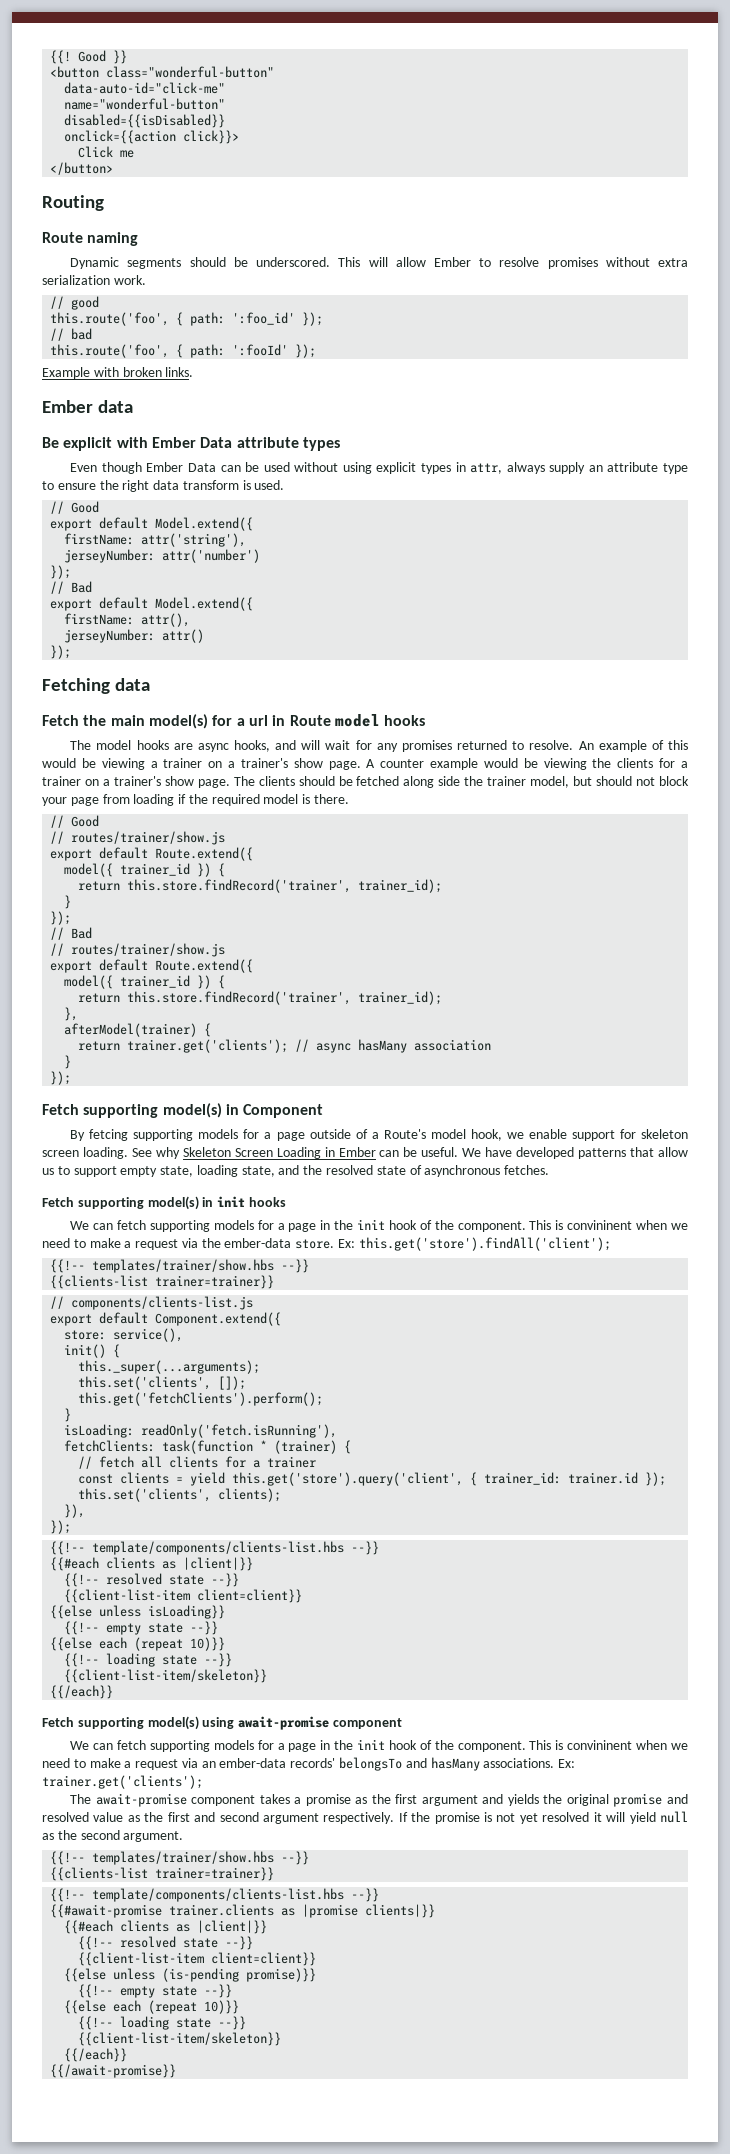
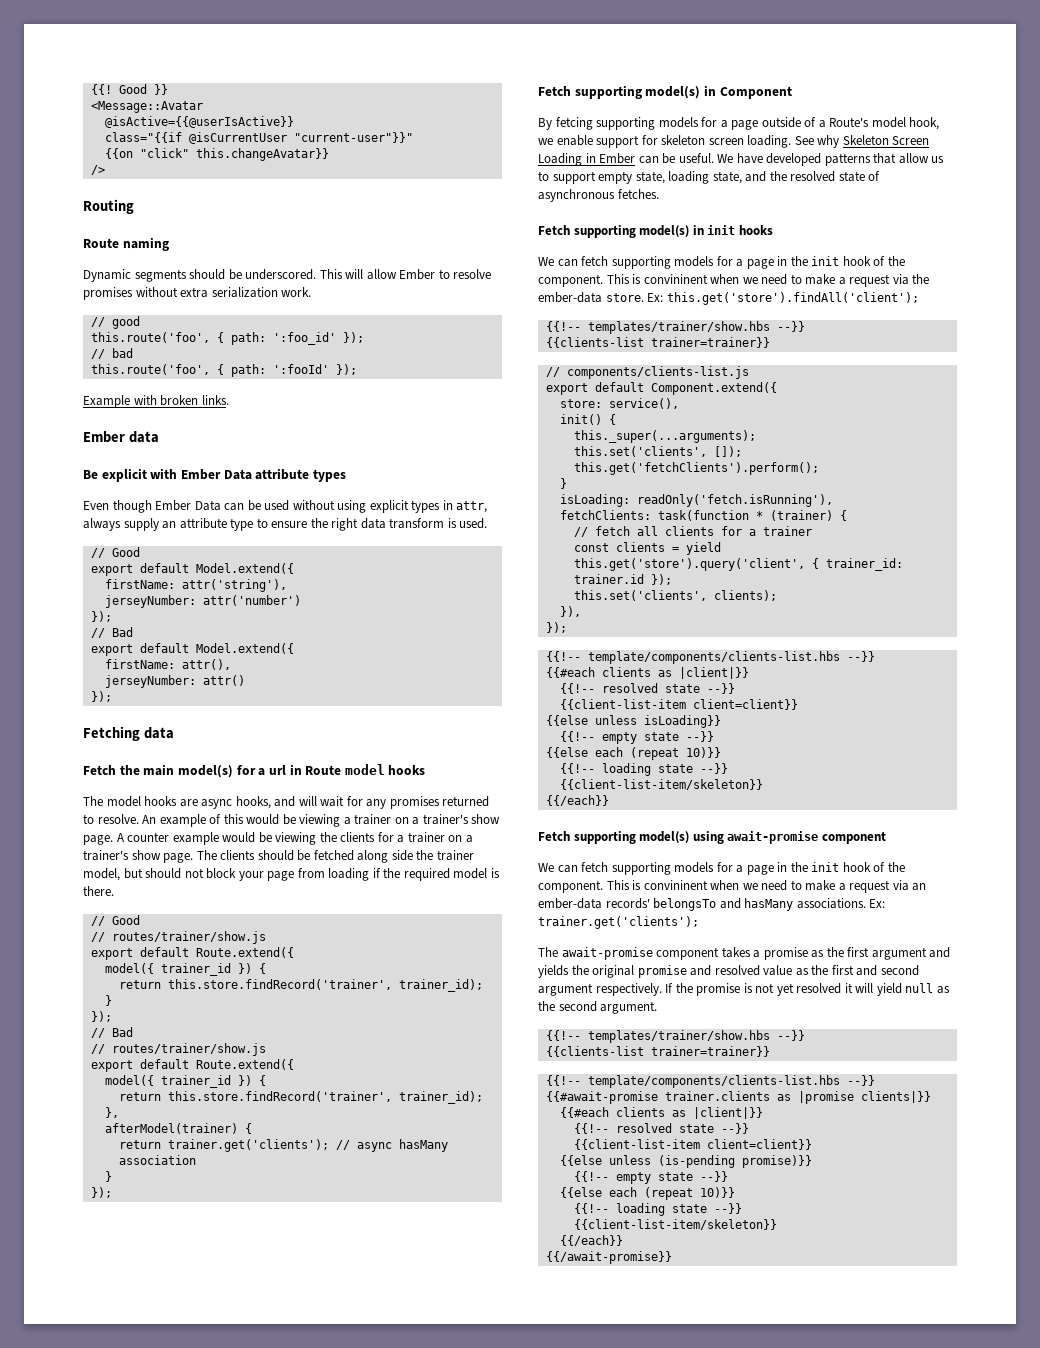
- <button class="wonderful-button"
- data-auto-id="click-me"
- name="wonderful-button"
- disabled={{isDisabled}}
- onclick={{action click}}>
- Click me
- </button>
+ <Message::Avatar
+ @isActive={{@userIsActive}}
+ class="{{if @isCurrentUser "current-user"}}"
+ {{on "click" this.changeAvatar}}
+ />

